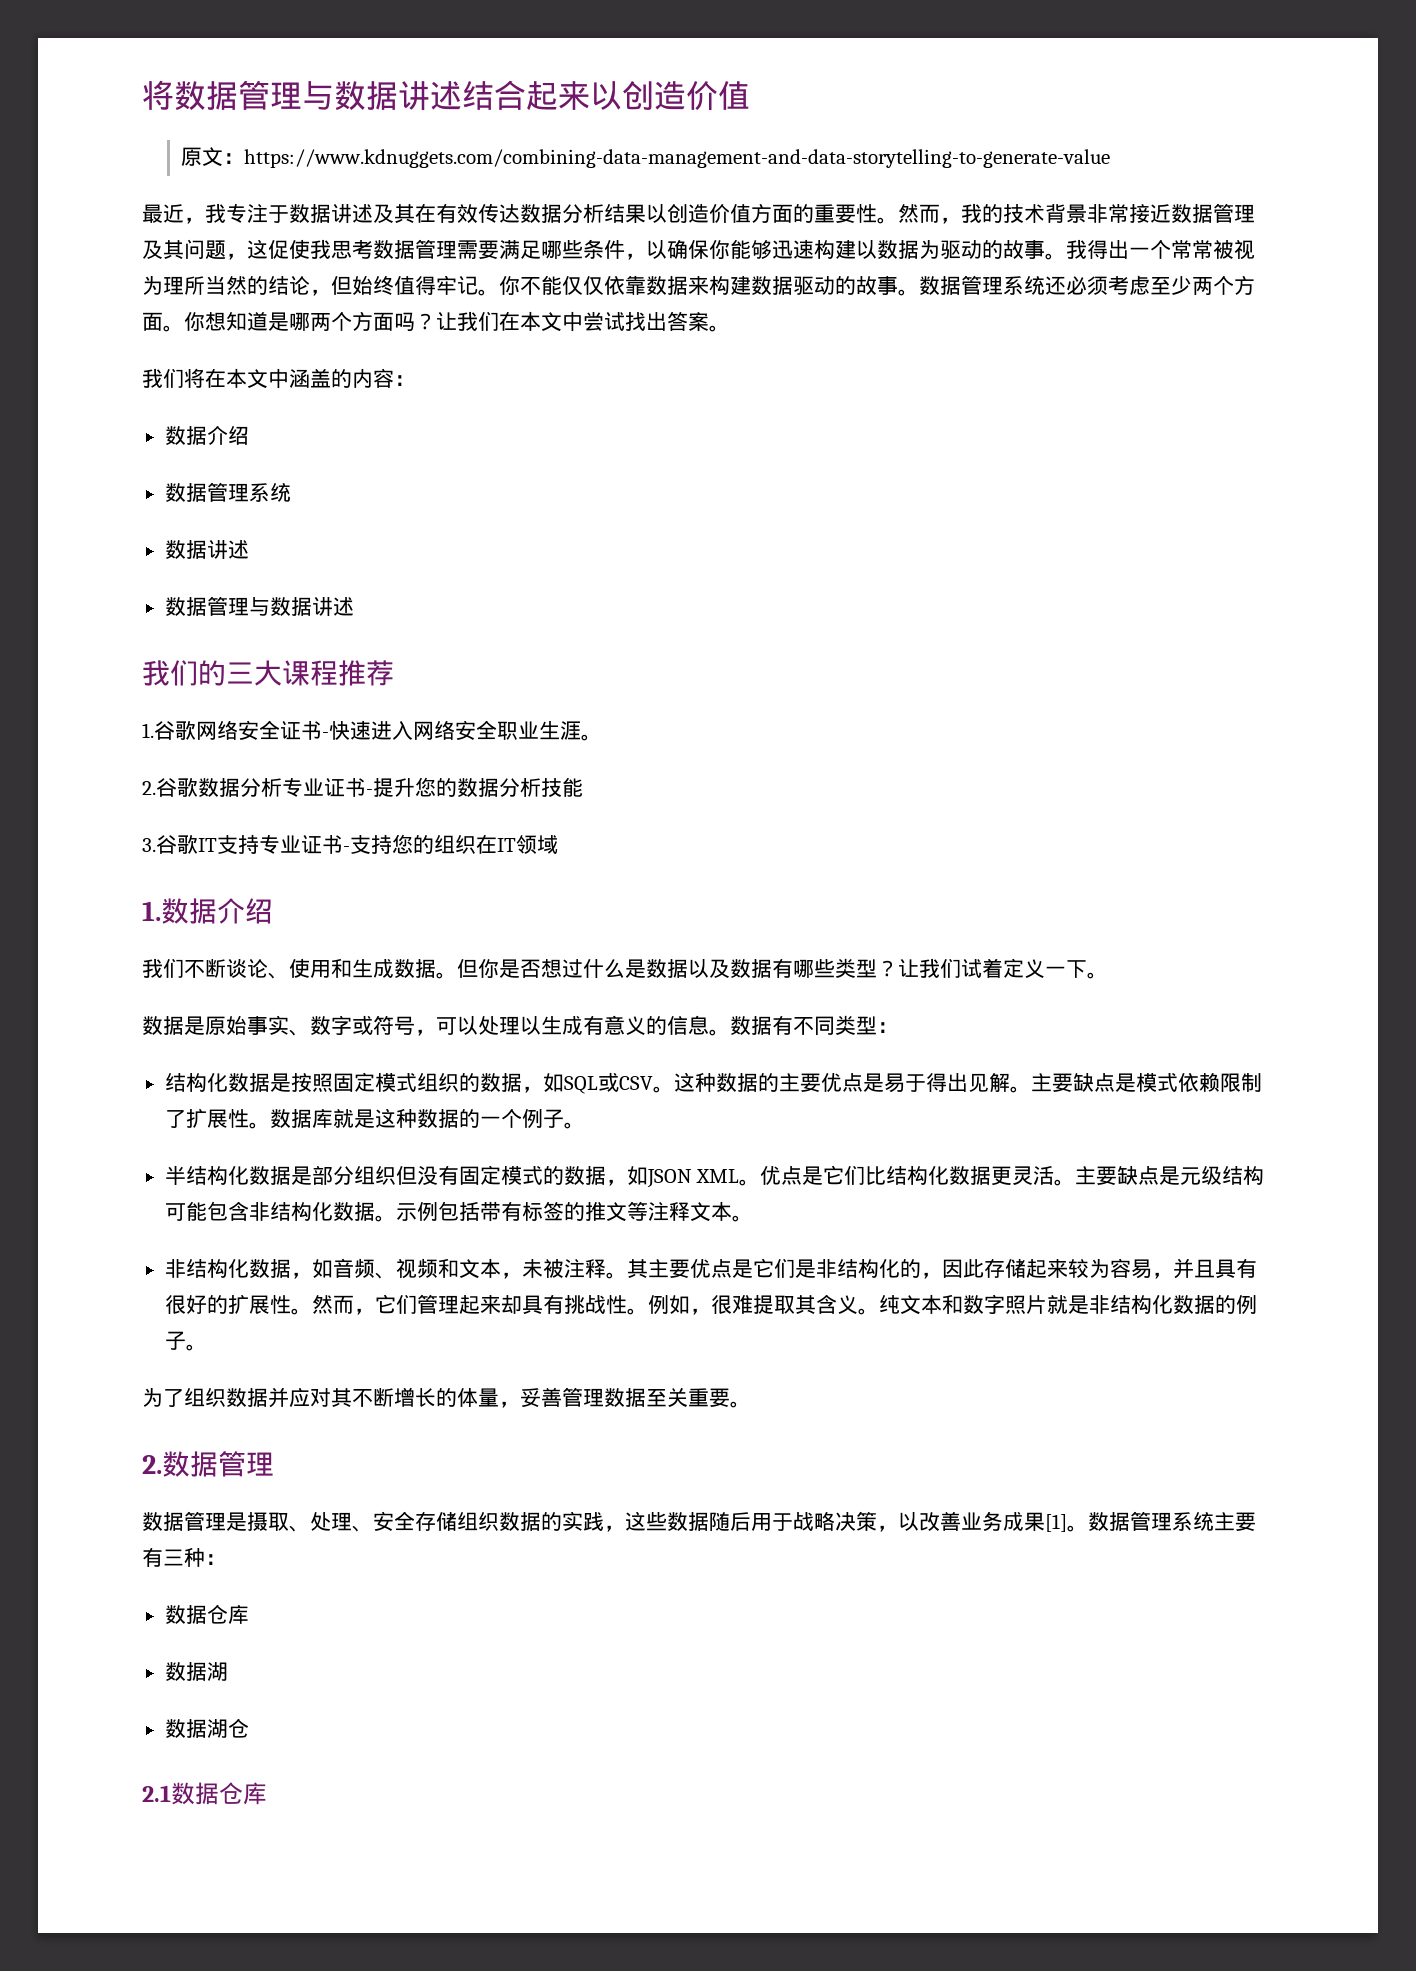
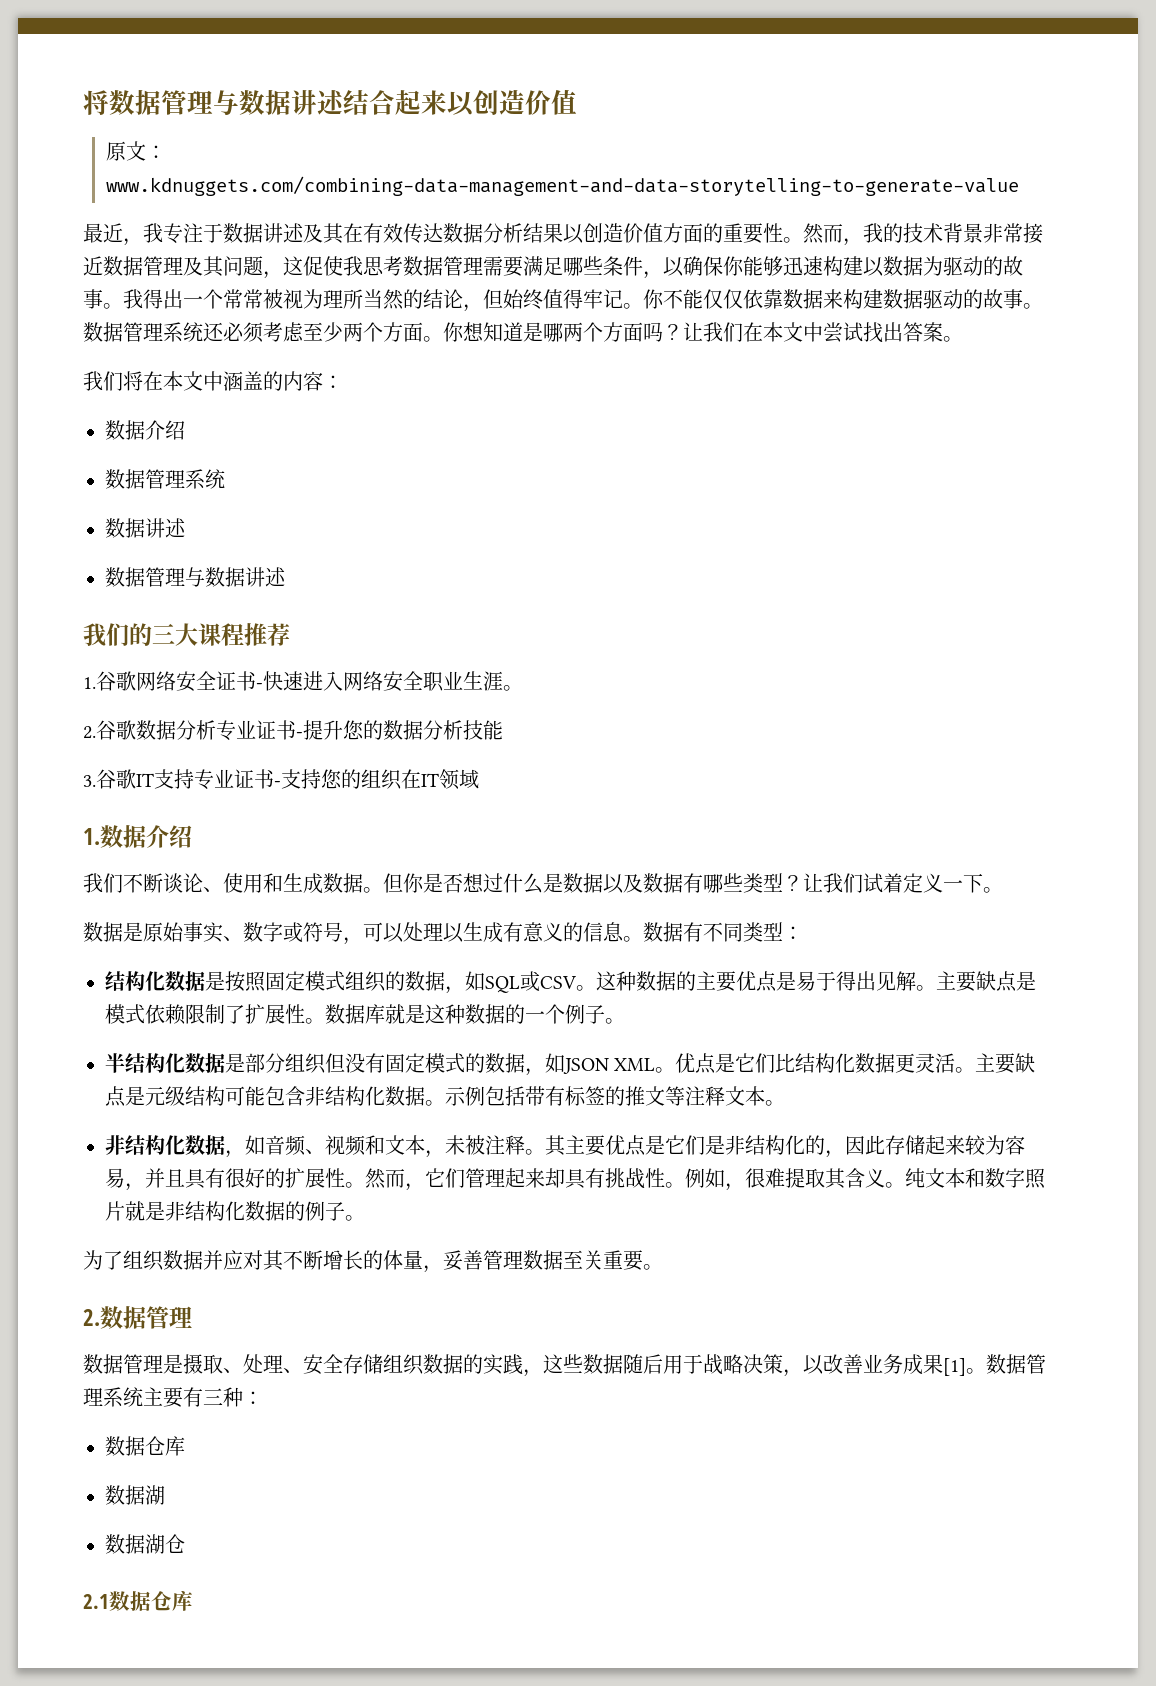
- 原文：https://www.kdnuggets.com/combining-data-management-and-data-storytelling-to-generate-value
+ 原文：www.kdnuggets.com/combining-data-management-and-data-storytelling-to-generate-value

